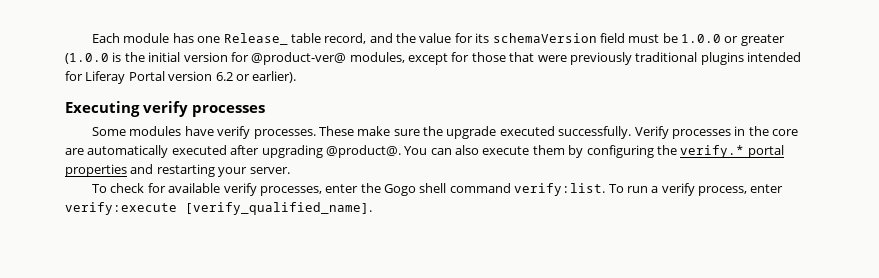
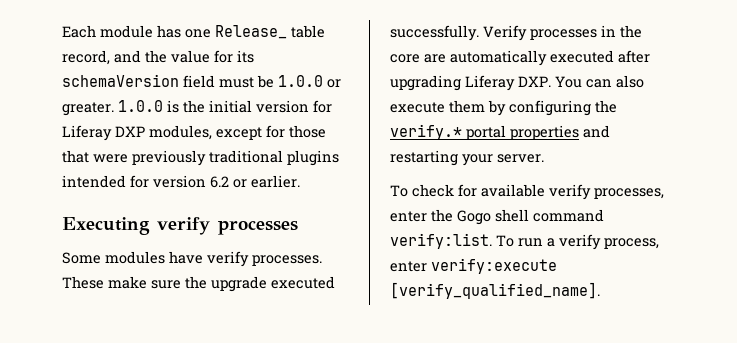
- Each module has one Release_ table record, and the value for its schemaVersion field must be 1.0.0 or greater (1.0.0 is the initial version for @product-ver@ modules, except for those that were previously traditional plugins intended for Liferay Portal version 6.2 or earlier).
+ Each module has one Release_ table record, and the value for its schemaVersion field must be 1.0.0 or greater. 1.0.0 is the initial version for Liferay DXP modules, except for those that were previously traditional plugins intended for version 6.2 or earlier.
- Verify processes in the core are automatically executed after upgrading @product@. You can also execute them by configuring the verify.* portal properties and restarting your server.
+ Verify processes in the core are automatically executed after upgrading Liferay DXP. You can also execute them by configuring the verify.* portal properties and restarting your server.

